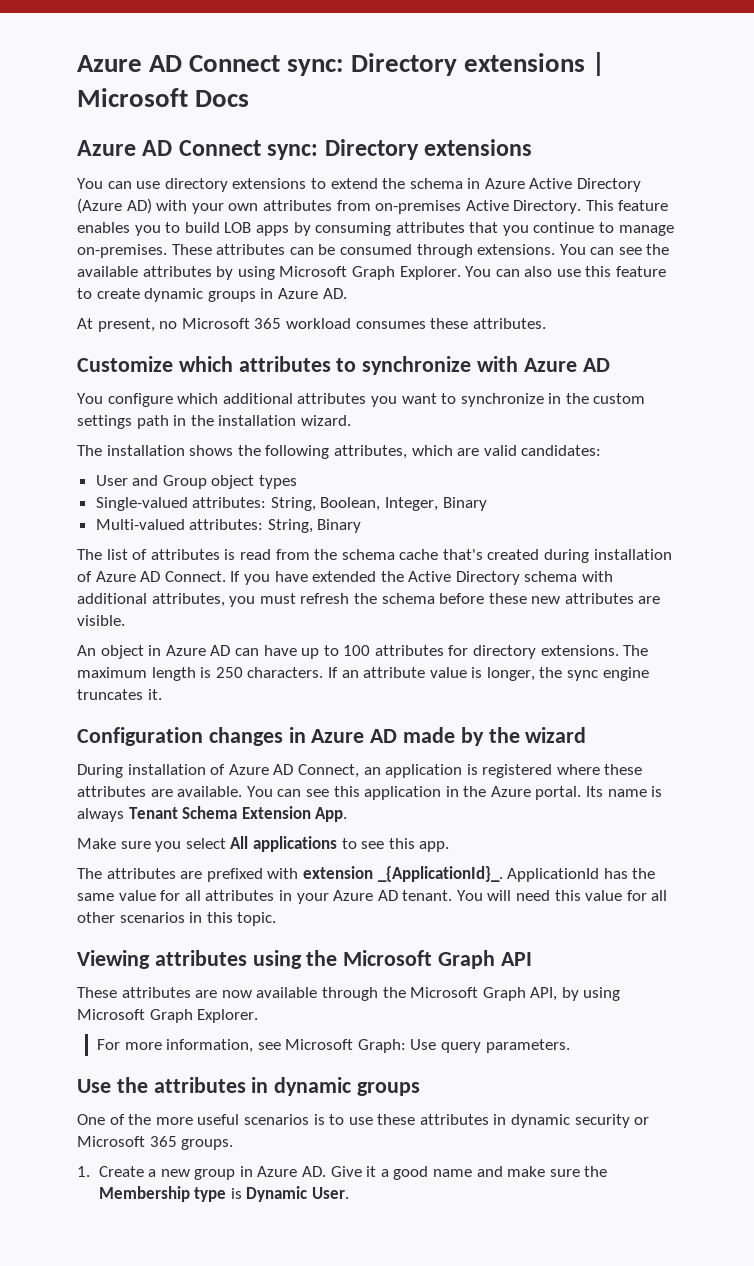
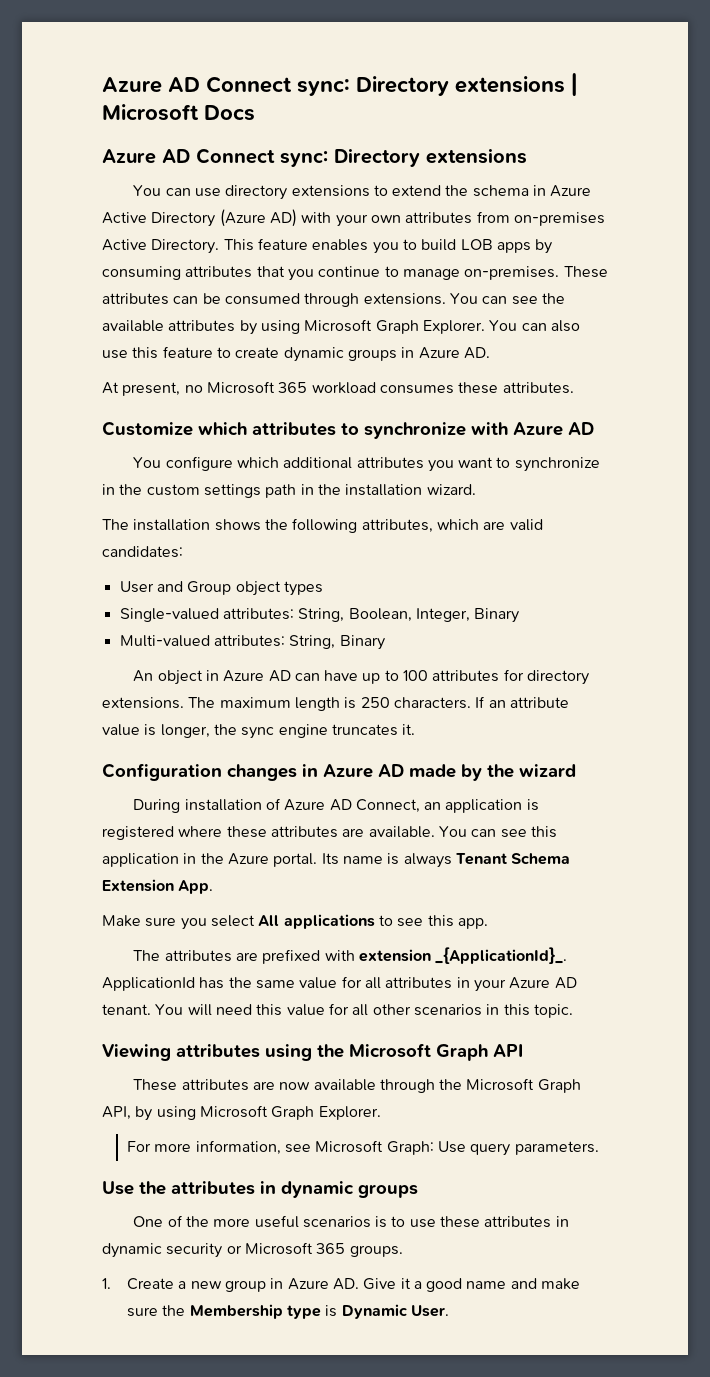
- The list of attributes is read from the schema cache that's created during installation of Azure AD Connect. If you have extended the Active Directory schema with additional attributes, you must refresh the schema before these new attributes are visible.

